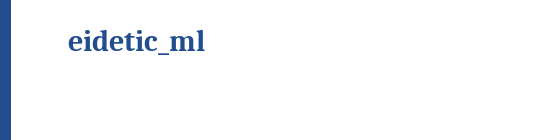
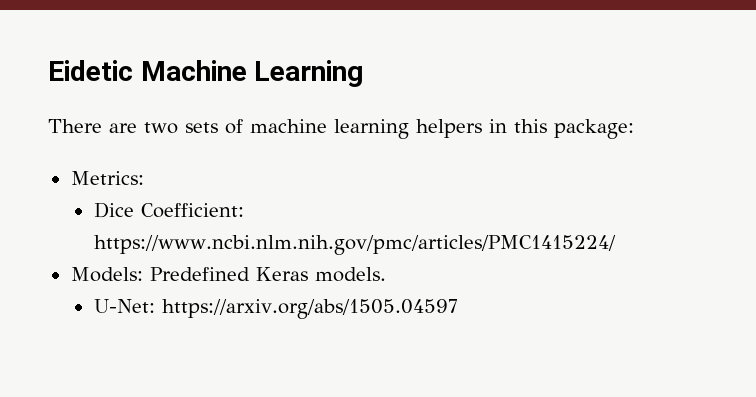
- eidetic_ml
+ Eidetic Machine Learning
+ There are two sets of machine learning helpers in this package:
+ Metrics:
+ Dice Coefficient: https://www.ncbi.nlm.nih.gov/pmc/articles/PMC1415224/
+ Models: Predefined Keras models.
+ U-Net: https://arxiv.org/abs/1505.04597

